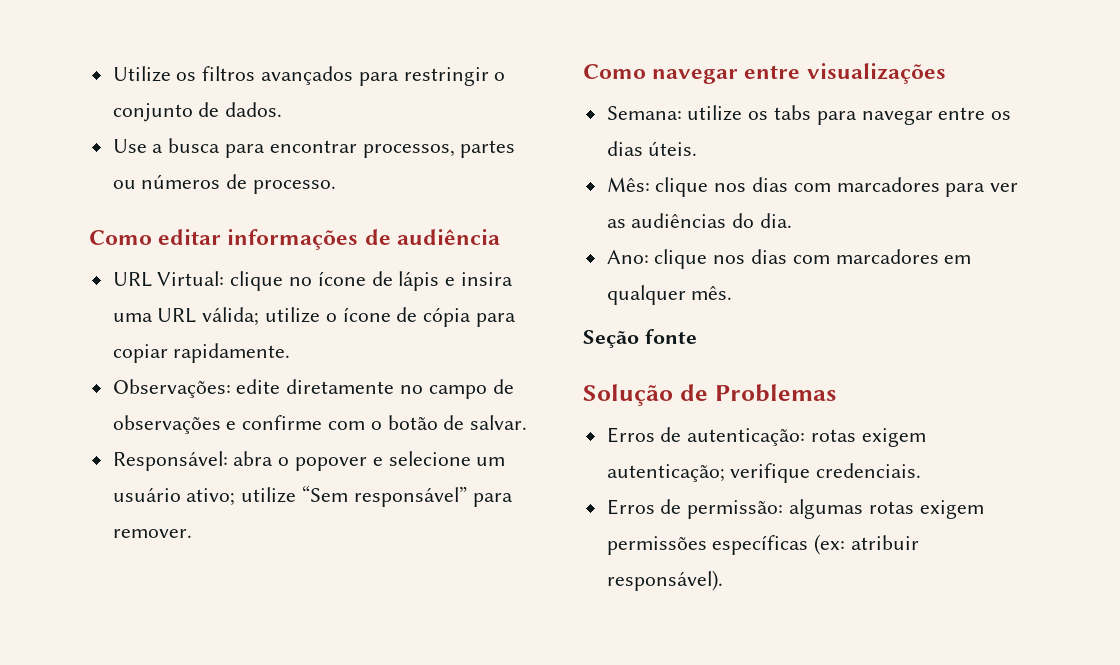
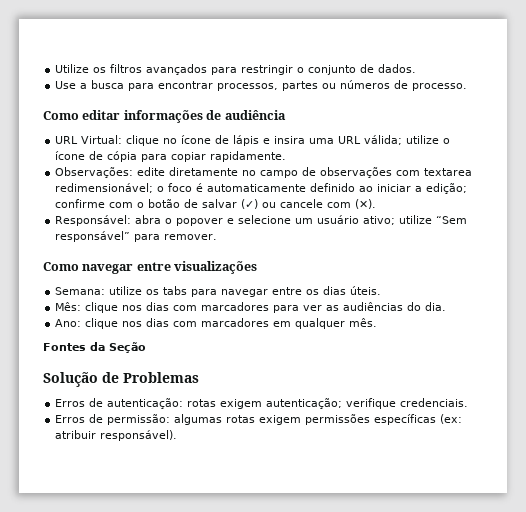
- Observações: edite diretamente no campo de observações e confirme com o botão de salvar.
+ Observações: edite diretamente no campo de observações com textarea redimensionável; o foco é automaticamente definido ao iniciar a edição; confirme com o botão de salvar (✓) ou cancele com (✕).
- Seção fonte
+ Fontes da Seção

